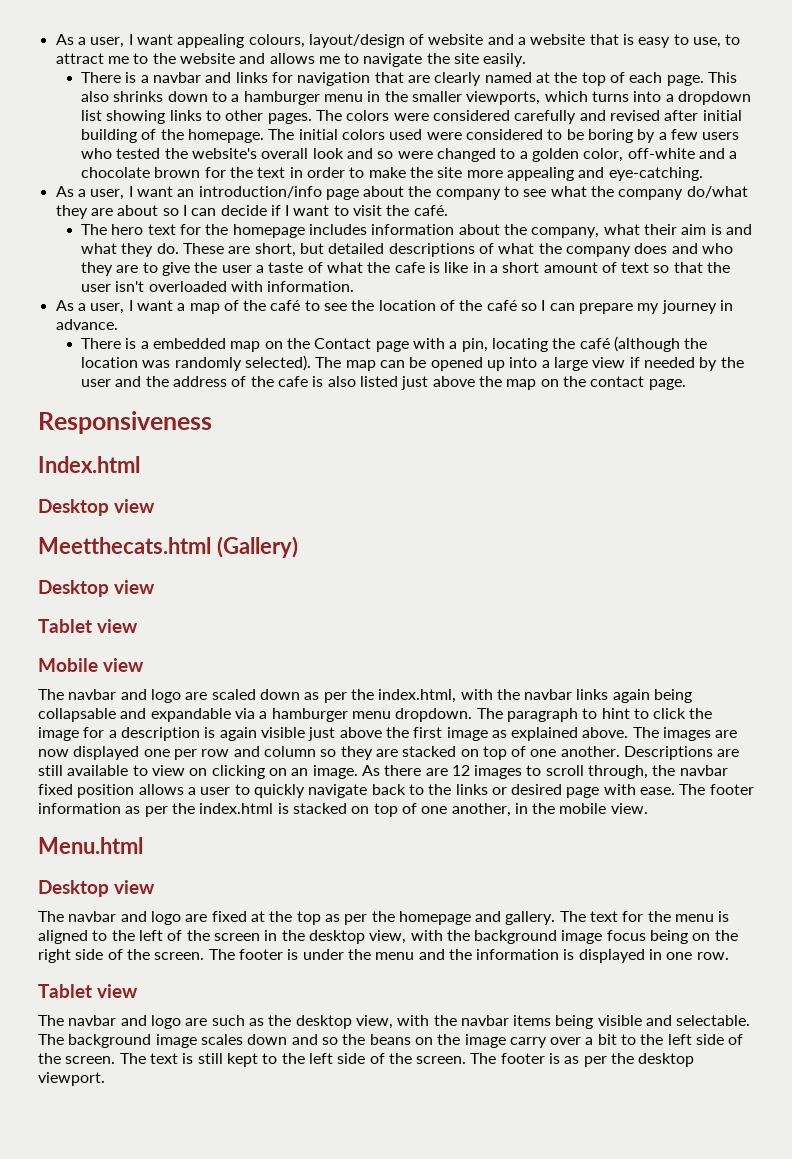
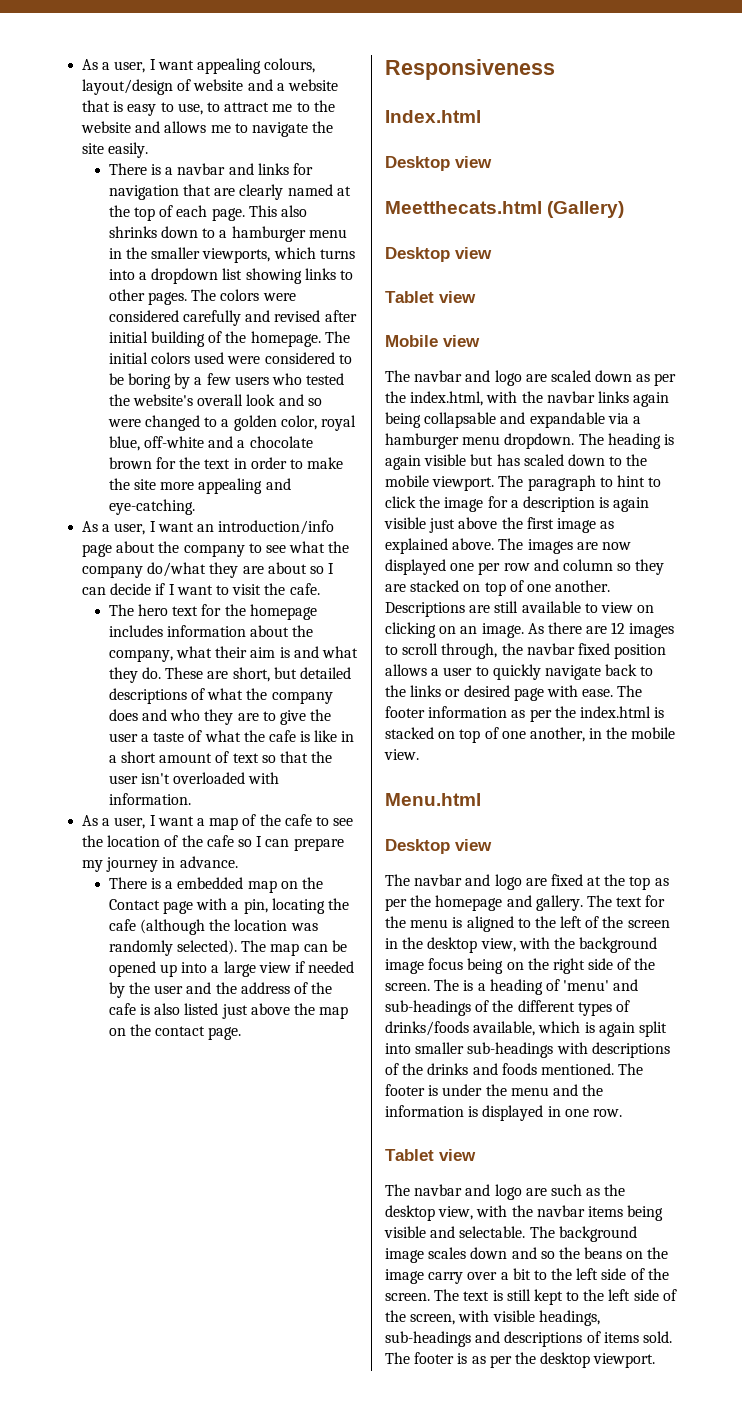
- The initial colors used were considered to be boring by a few users who tested the website's overall look and so were changed to a golden color, off-white and a chocolate brown for the text in order to make the site more appealing and eye-catching.
+ The initial colors used were considered to be boring by a few users who tested the website's overall look and so were changed to a golden color, royal blue, off-white and a chocolate brown for the text in order to make the site more appealing and eye-catching.
- As a user, I want an introduction/info page about the company to see what the company do/what they are about so I can decide if I want to visit the café.
+ As a user, I want an introduction/info page about the company to see what the company do/what they are about so I can decide if I want to visit the cafe.
- As a user, I want a map of the café to see the location of the café so I can prepare my journey in advance.
+ As a user, I want a map of the cafe to see the location of the cafe so I can prepare my journey in advance.
- There is a embedded map on the Contact page with a pin, locating the café (although the location was randomly selected).
+ There is a embedded map on the Contact page with a pin, locating the cafe (although the location was randomly selected).
- The paragraph to hint to click the image for a description is again visible just above the first image as explained above.
+ The heading is again visible but has scaled down to the mobile viewport. The paragraph to hint to click the image for a description is again visible just above the first image as explained above.
- The footer is under the menu and the information is displayed in one row.
+ The is a heading of 'menu' and sub-headings of the different types of drinks/foods available, which is again split into smaller sub-headings with descriptions of the drinks and foods mentioned. The footer is under the menu and the information is displayed in one row.
- The text is still kept to the left side of the screen.
+ The text is still kept to the left side of the screen, with visible headings, sub-headings and descriptions of items sold.

